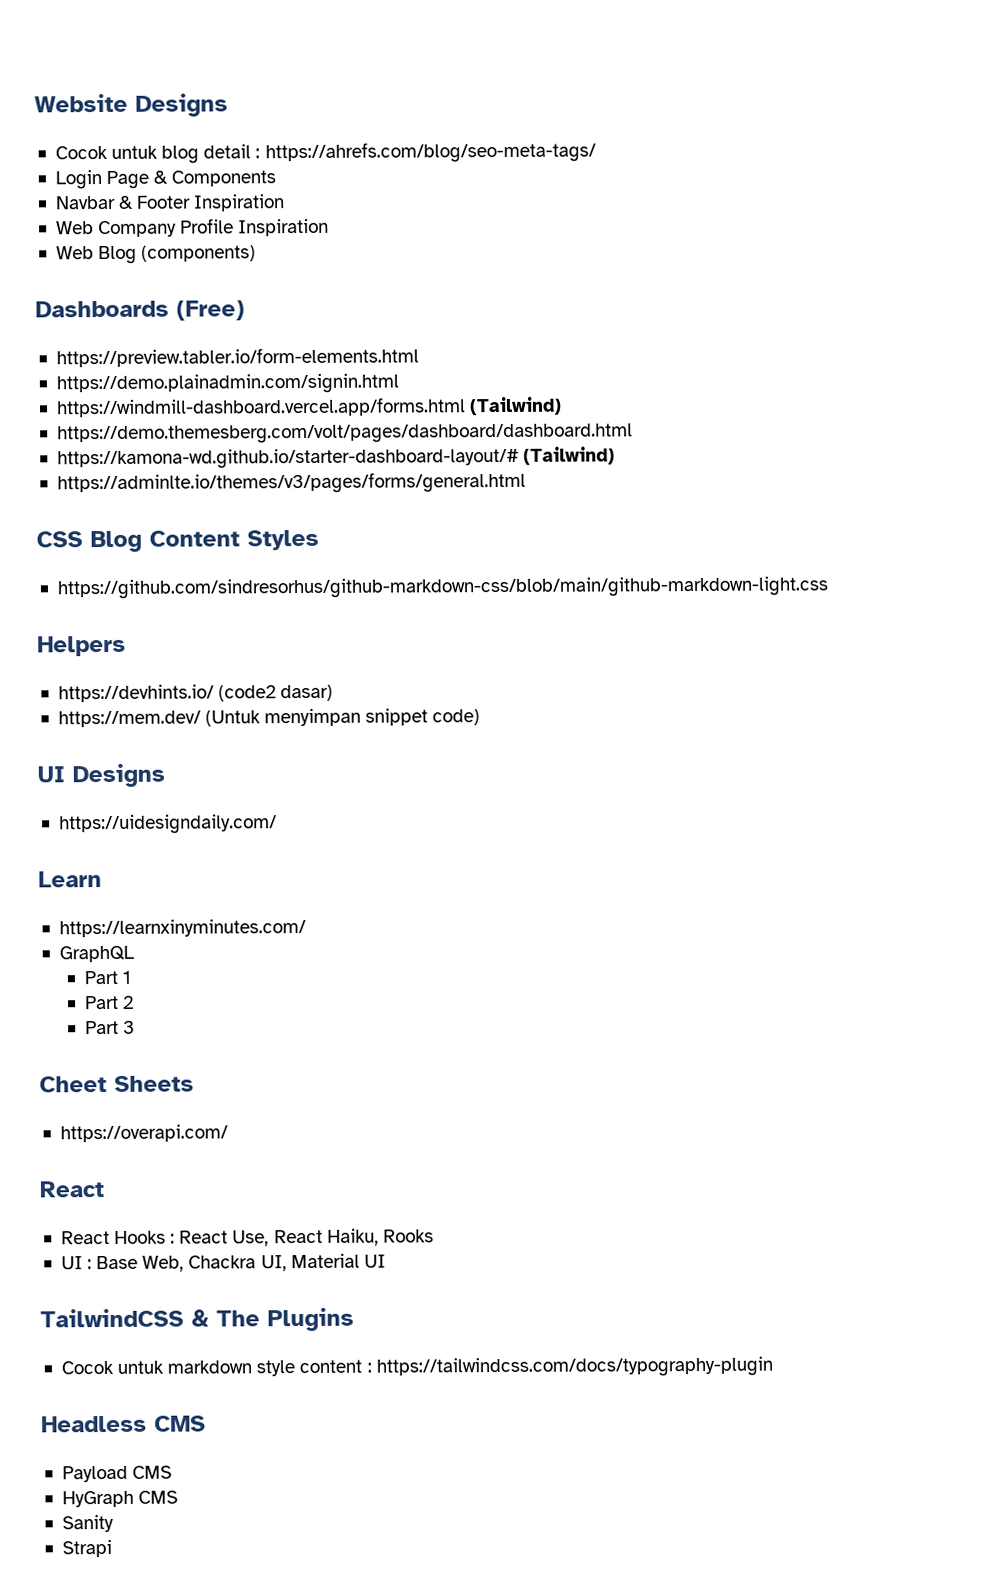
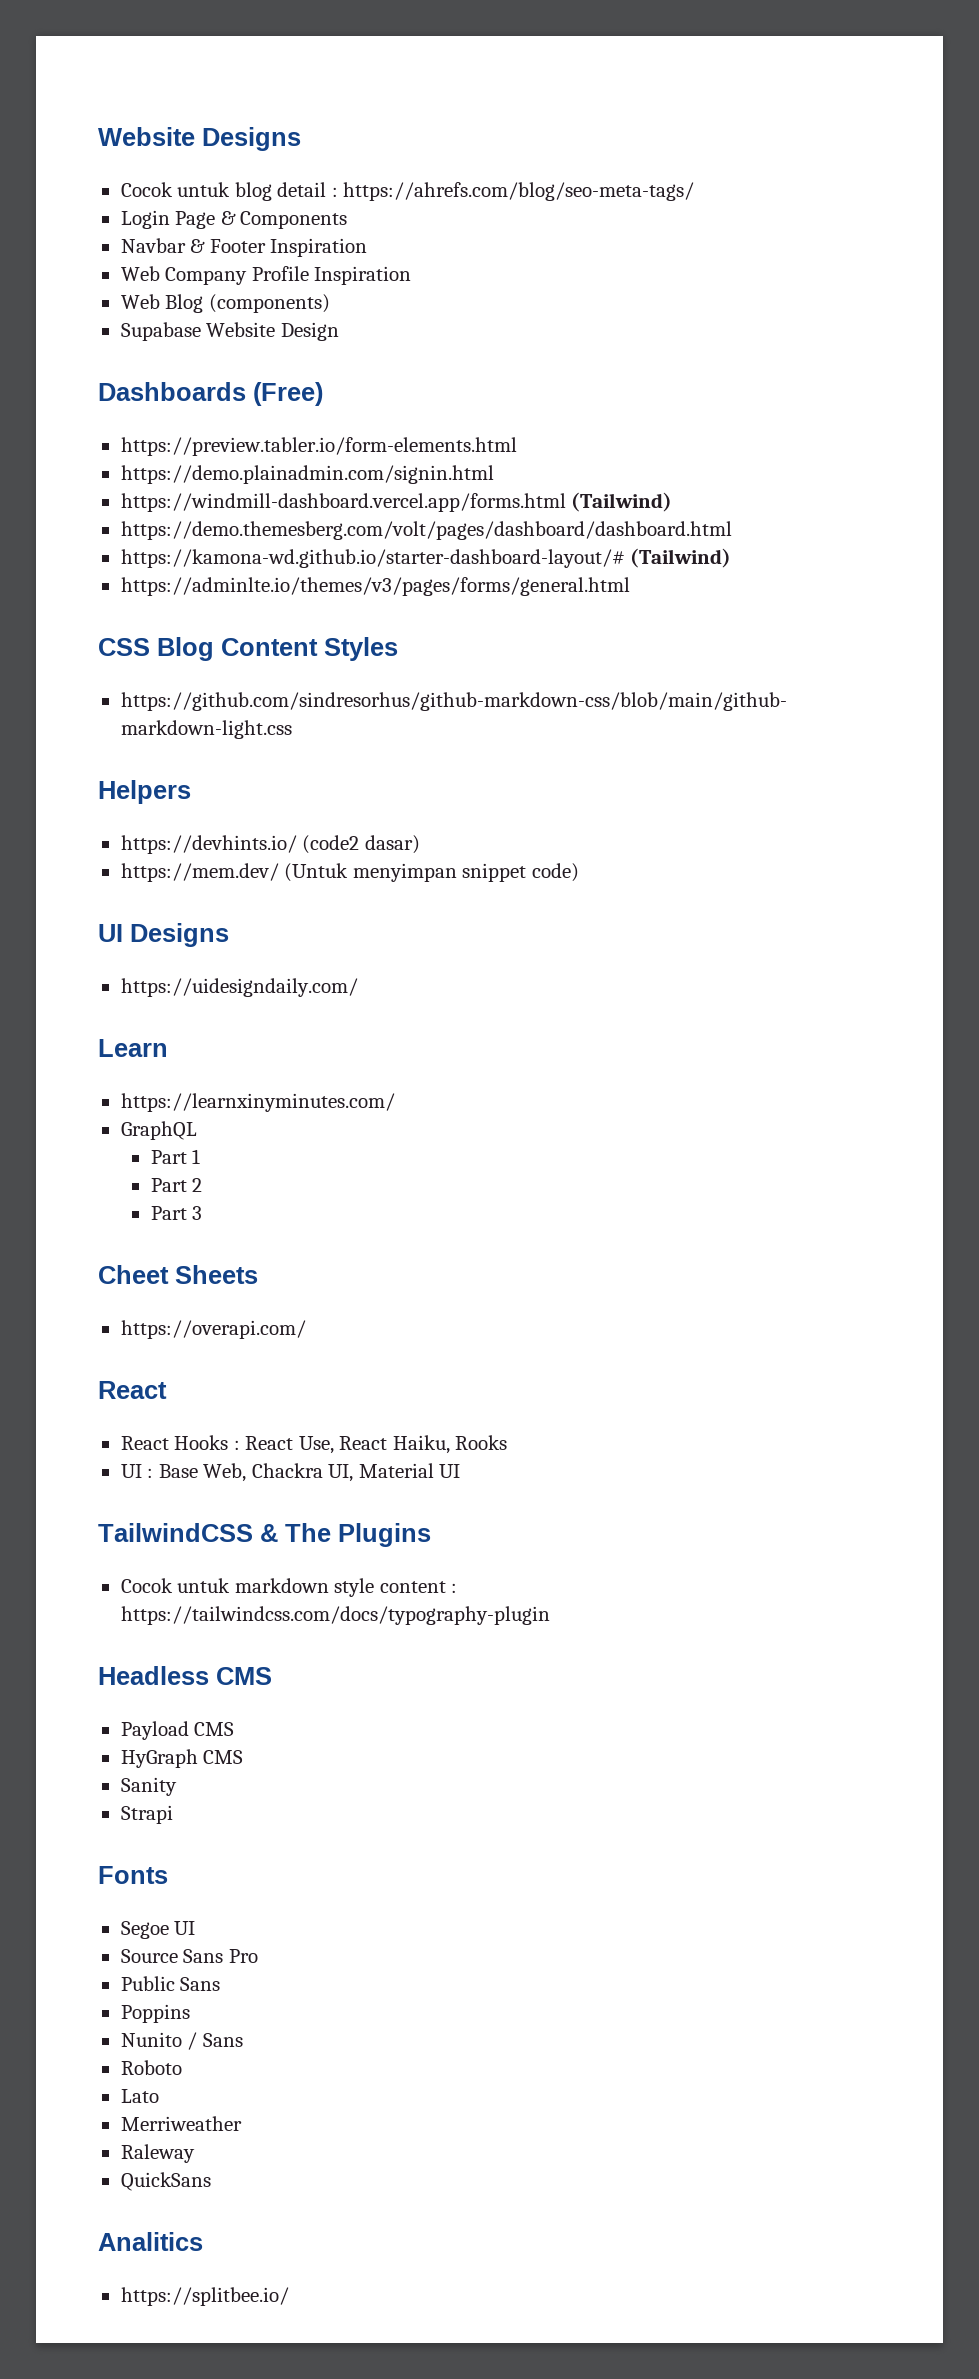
+ Supabase Website Design
+ Fonts
+ Segoe UI
+ Source Sans Pro
+ Public Sans
+ Poppins
+ Nunito / Sans
+ Roboto
+ Lato
+ Merriweather
+ Raleway
+ QuickSans
+ Analitics
+ https://splitbee.io/

